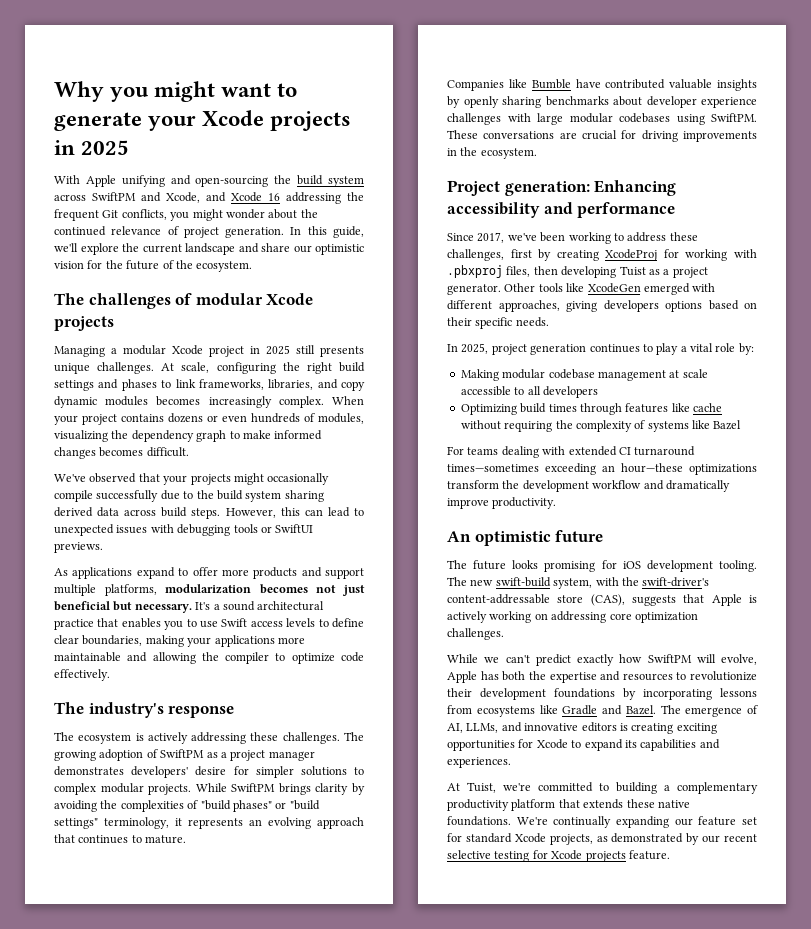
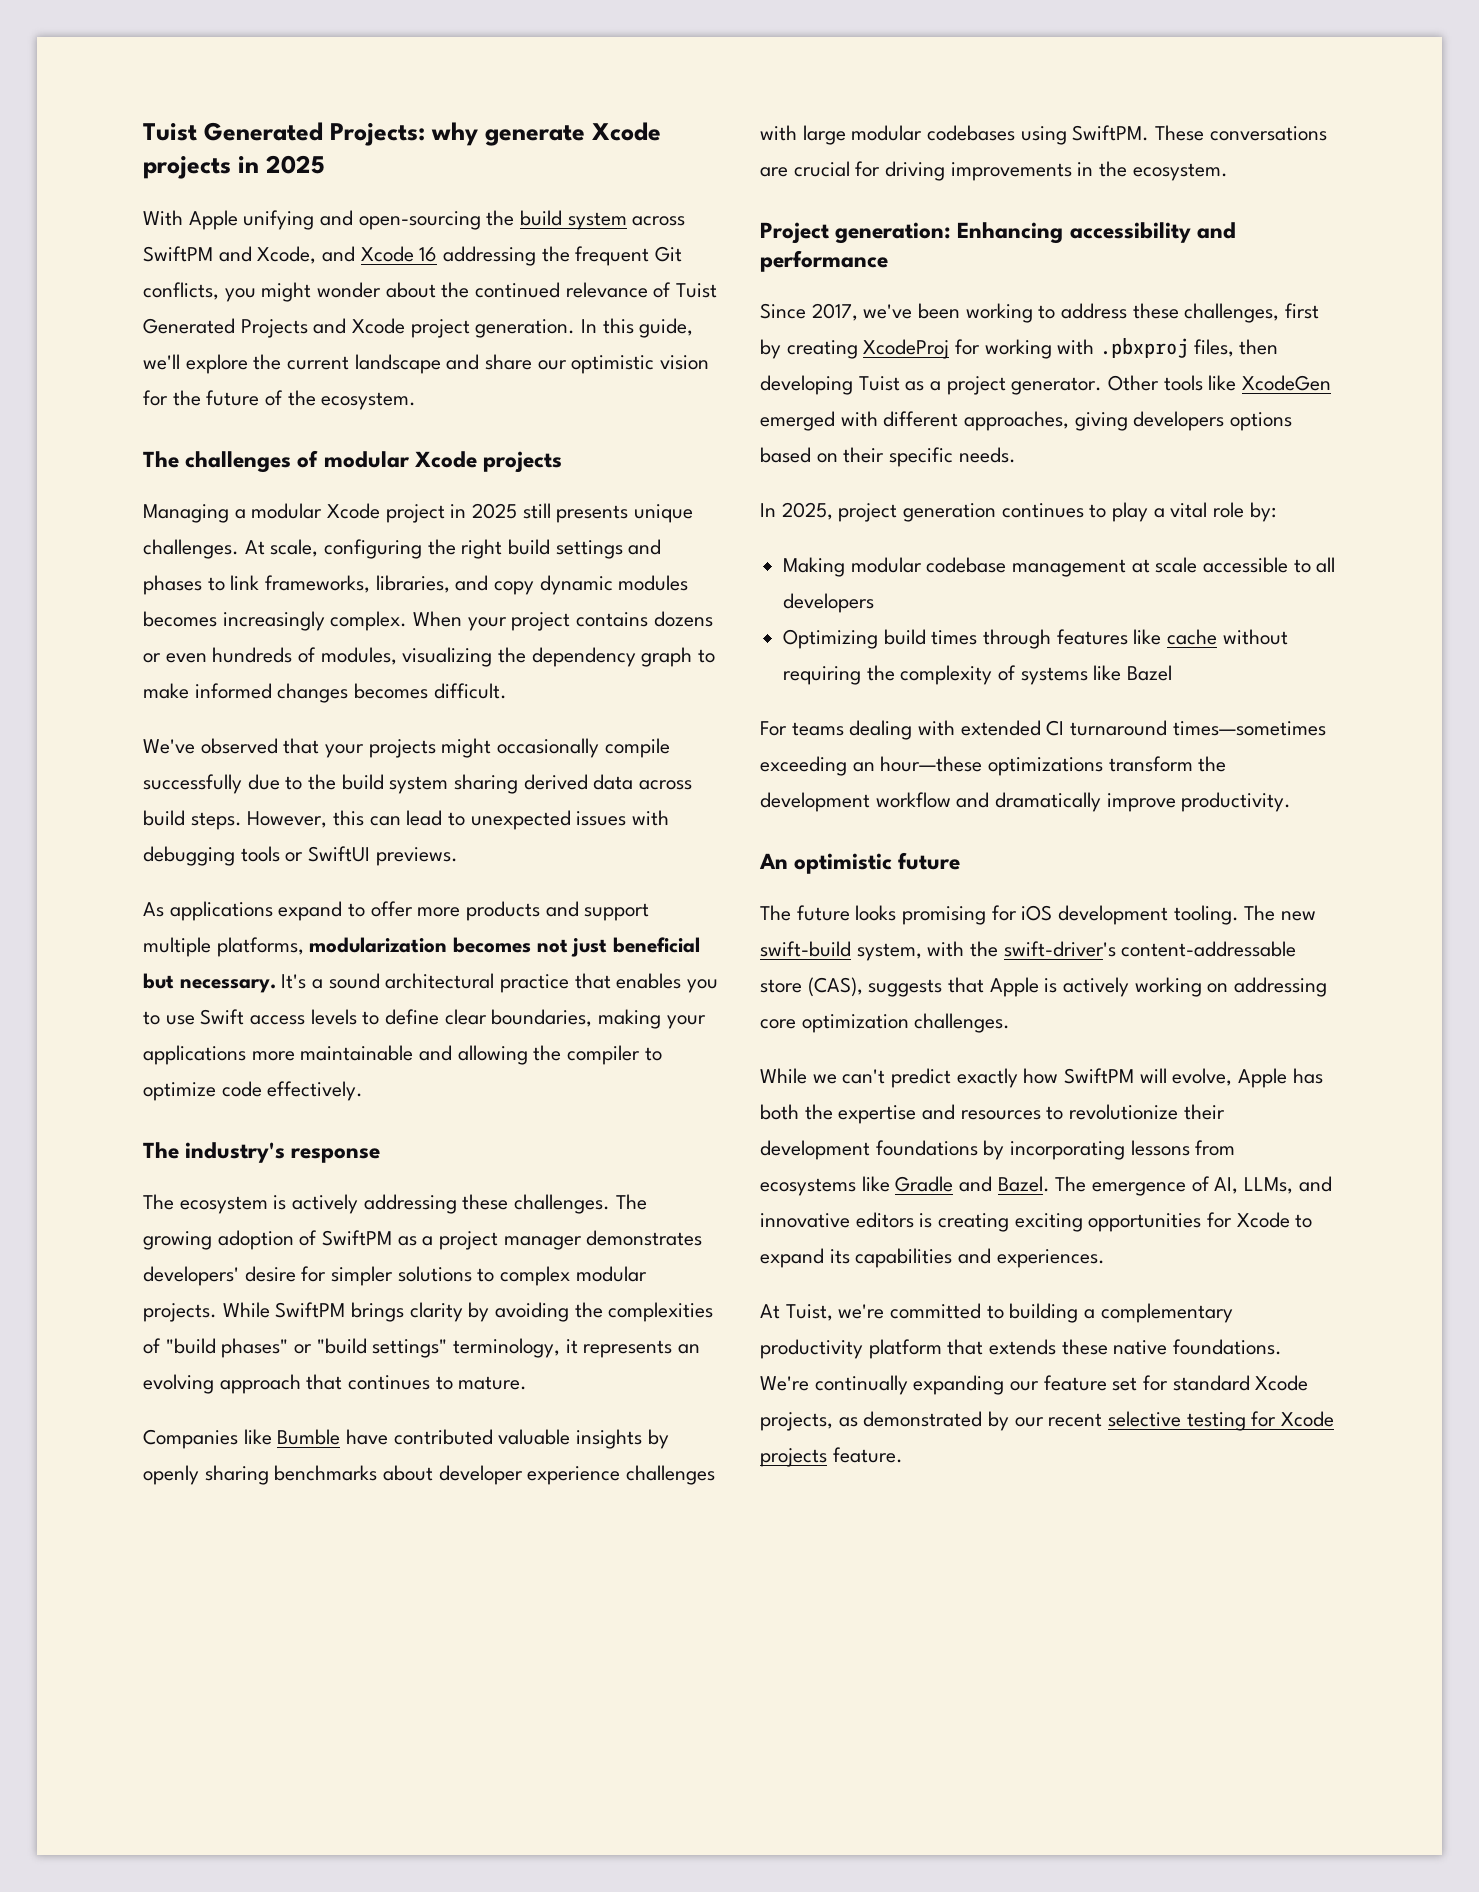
- Why you might want to generate your Xcode projects in 2025
+ Tuist Generated Projects: why generate Xcode projects in 2025
- With Apple unifying and open-sourcing the build system across SwiftPM and Xcode, and Xcode 16 addressing the frequent Git conflicts, you might wonder about the continued relevance of project generation.
+ With Apple unifying and open-sourcing the build system across SwiftPM and Xcode, and Xcode 16 addressing the frequent Git conflicts, you might wonder about the continued relevance of Tuist Generated Projects and Xcode project generation.

